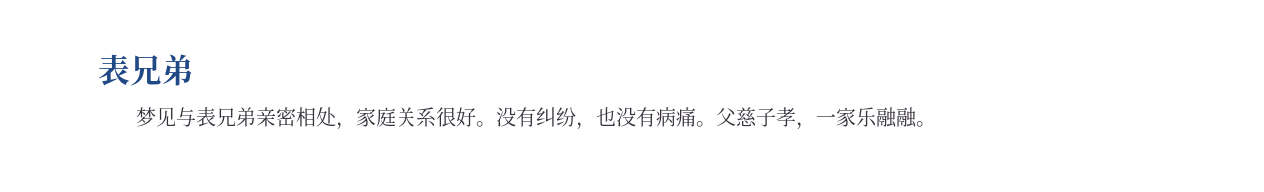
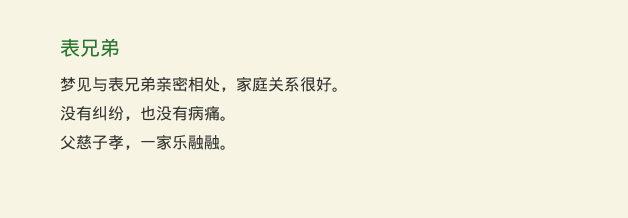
- 梦见与表兄弟亲密相处，家庭关系很好。没有纠纷，也没有病痛。父慈子孝，一家乐融融。
+ 梦见与表兄弟亲密相处，家庭关系很好。
+ 没有纠纷，也没有病痛。
+ 父慈子孝，一家乐融融。

